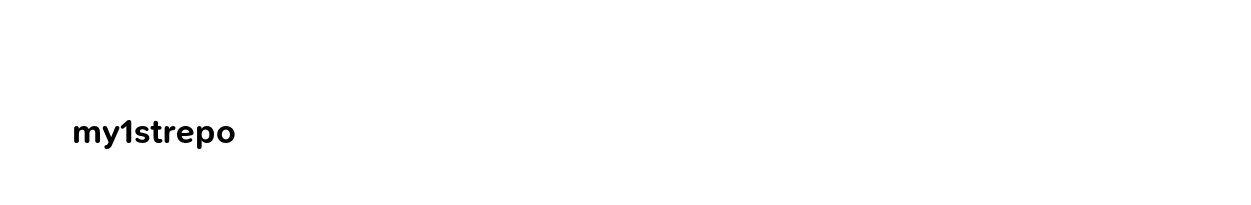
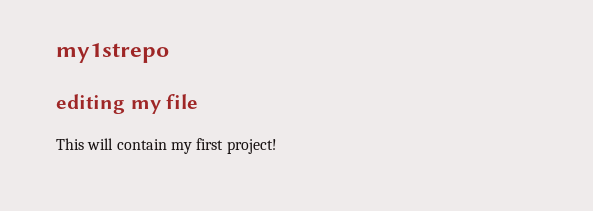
+ editing my file
+ This will contain my first project!

